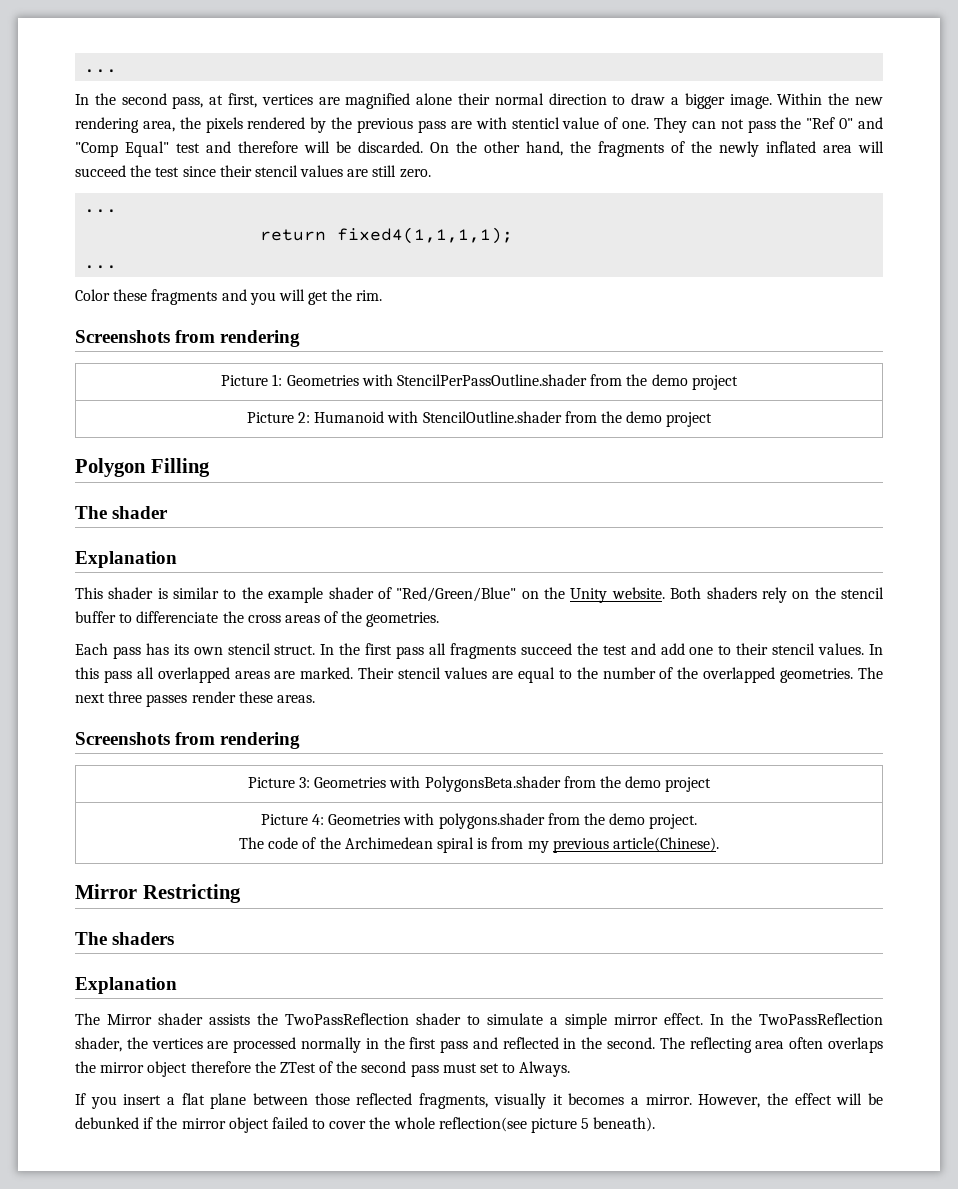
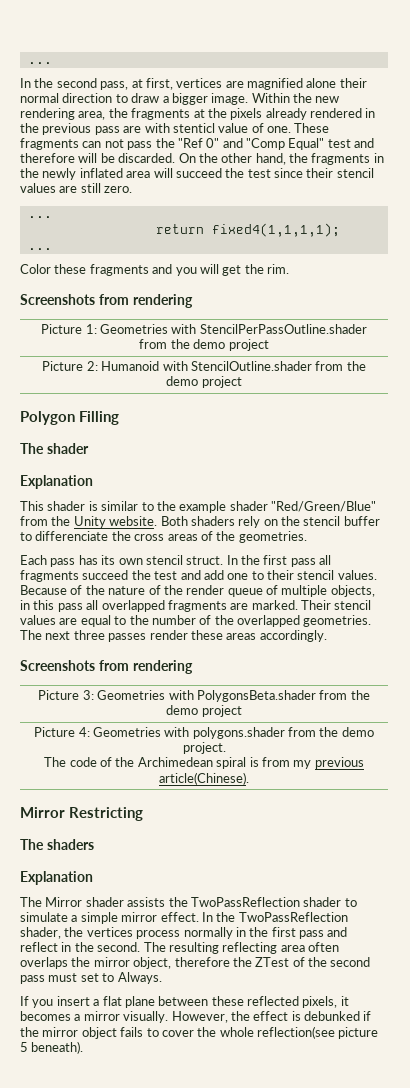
- Within the new rendering area, the pixels rendered by the previous pass are with stenticl value of one.
+ Within the new rendering area, the fragments at the pixels already rendered in the previous pass are with stenticl value of one.
- They can not pass the "Ref 0" and "Comp Equal" test and therefore will be discarded.
+ These fragments can not pass the "Ref 0" and "Comp Equal" test and therefore will be discarded.
- On the other hand, the fragments of the newly inflated area will succeed the test since their stencil values are still zero.
+ On the other hand, the fragments in the newly inflated area will succeed the test since their stencil values are still zero.
- This shader is similar to the example shader of "Red/Green/Blue" on the Unity website.
+ This shader is similar to the example shader "Red/Green/Blue" from the Unity website.
- In this pass all overlapped areas are marked.
+ Because of the nature of the render queue of multiple objects, in this pass all overlapped fragments are marked.
- The next three passes render these areas.
+ The next three passes render these areas accordingly.
- In the TwoPassReflection shader, the vertices are processed normally in the first pass and reflected in the second.
+ In the TwoPassReflection shader, the vertices process normally in the first pass and reflect in the second.
- The reflecting area often overlaps the mirror object therefore the ZTest of the second pass must set to Always.
+ The resulting reflecting area often overlaps the mirror object, therefore the ZTest of the second pass must set to Always.
- If you insert a flat plane between those reflected fragments, visually it becomes a mirror.
+ If you insert a flat plane between these reflected pixels, it becomes a mirror visually.
- However, the effect will be debunked if the mirror object failed to cover the whole reflection(see picture 5 beneath).
+ However, the effect is debunked if the mirror object fails to cover the whole reflection(see picture 5 beneath).

